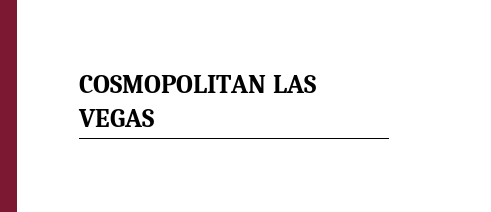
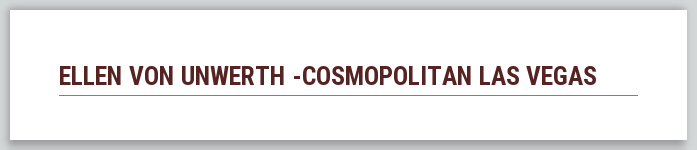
- COSMOPOLITAN LAS VEGAS
+ ELLEN VON UNWERTH -COSMOPOLITAN LAS VEGAS

